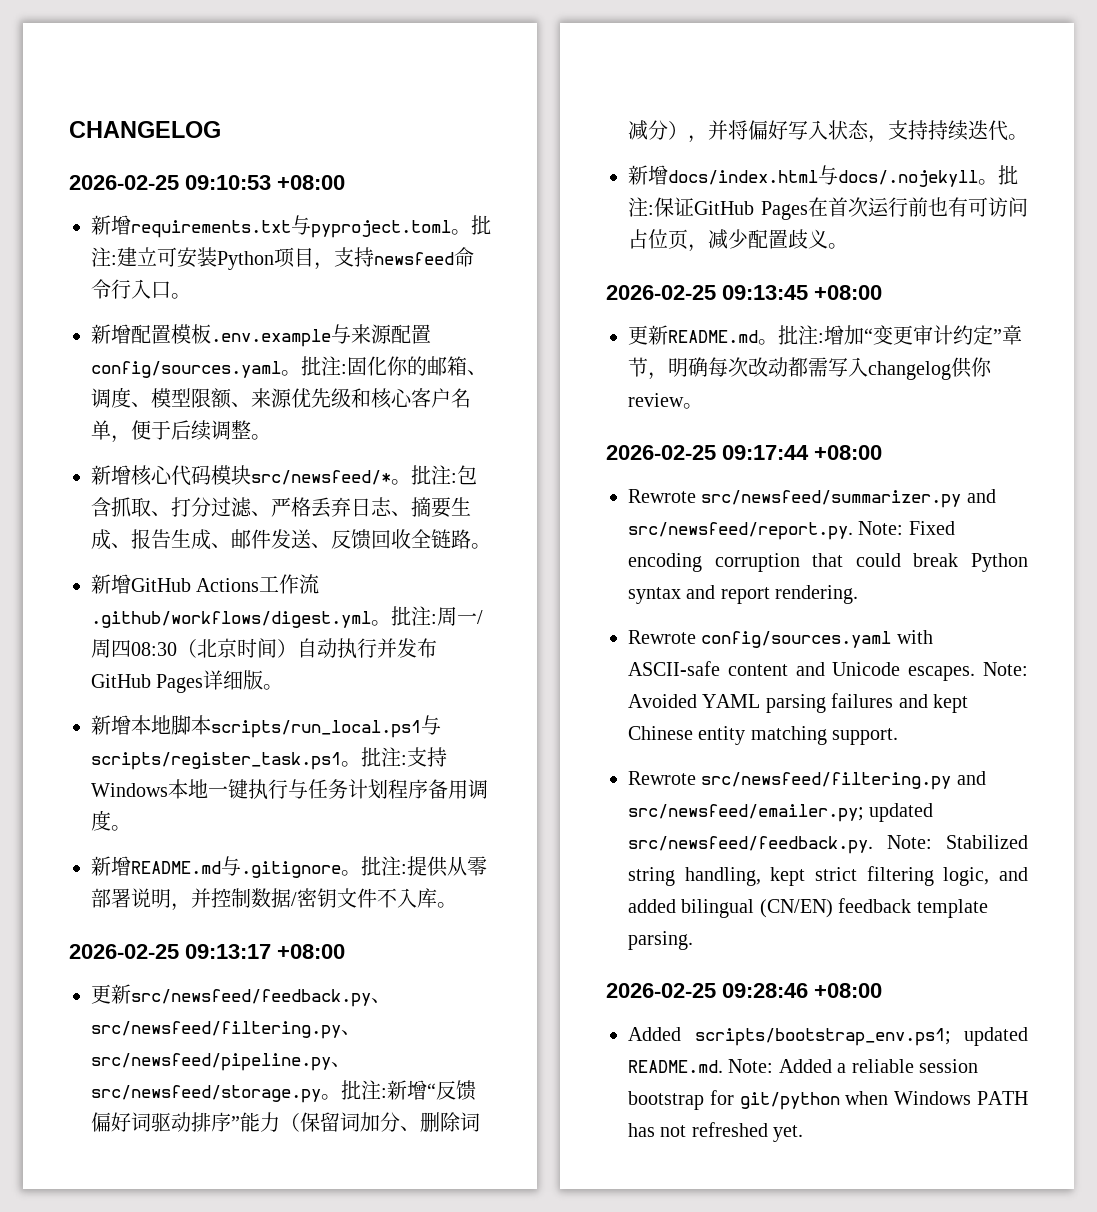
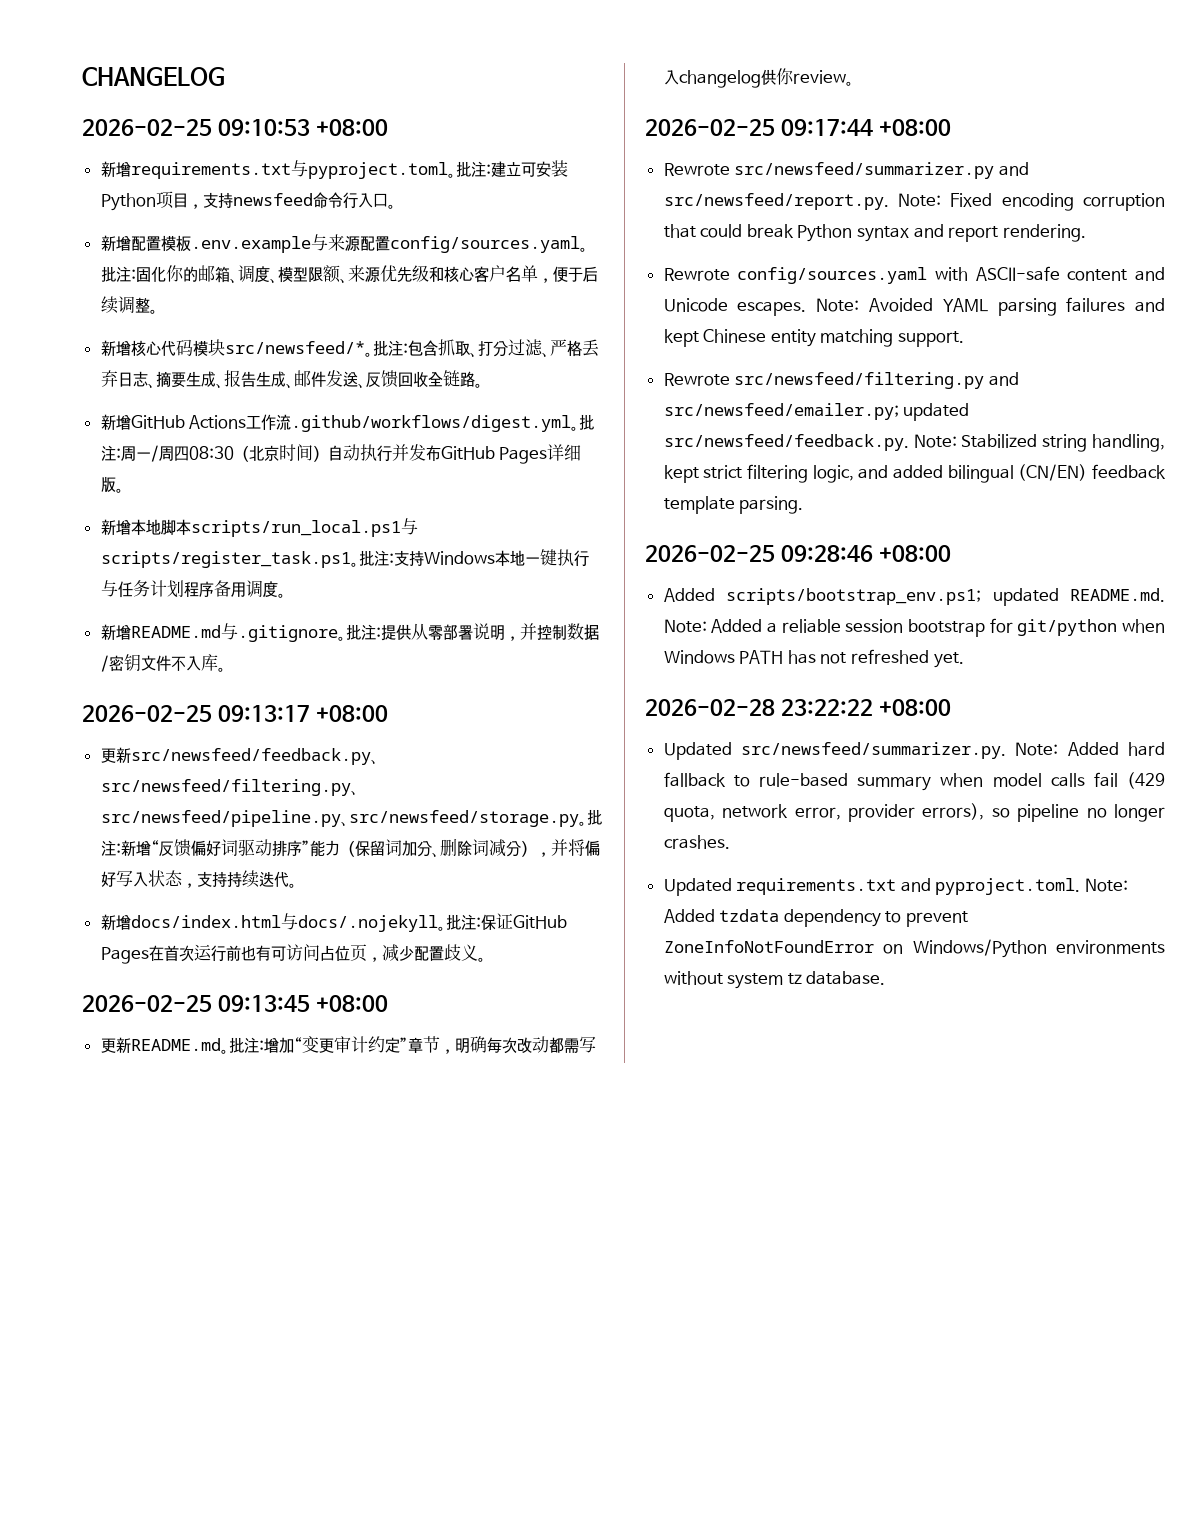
+ 2026-02-28 23:22:22 +08:00
+ Updated src/newsfeed/summarizer.py. Note: Added hard fallback to rule-based summary when model calls fail (429 quota, network error, provider errors), so pipeline no longer crashes.
+ Updated requirements.txt and pyproject.toml. Note: Added tzdata dependency to prevent ZoneInfoNotFoundError on Windows/Python environments without system tz database.

